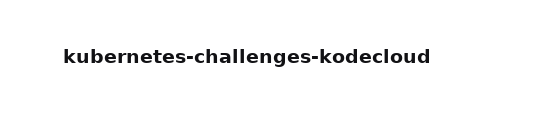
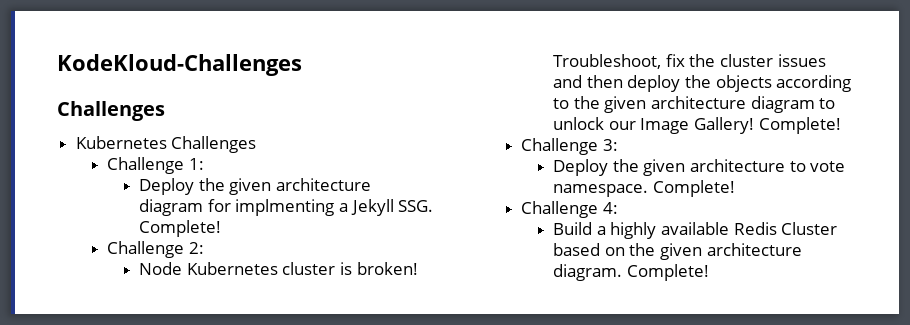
- kubernetes-challenges-kodecloud
+ KodeKloud-Challenges
+ Challenges
+ Kubernetes Challenges
+ Challenge 1:
+ Deploy the given architecture diagram for implmenting a Jekyll SSG. Complete!
+ Challenge 2:
+ Node Kubernetes cluster is broken! Troubleshoot, fix the cluster issues and then deploy the objects according to the given architecture diagram to unlock our Image Gallery! Complete!
+ Challenge 3:
+ Deploy the given architecture to vote namespace. Complete!
+ Challenge 4:
+ Build a highly available Redis Cluster based on the given architecture diagram. Complete!

